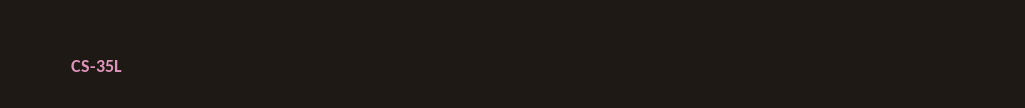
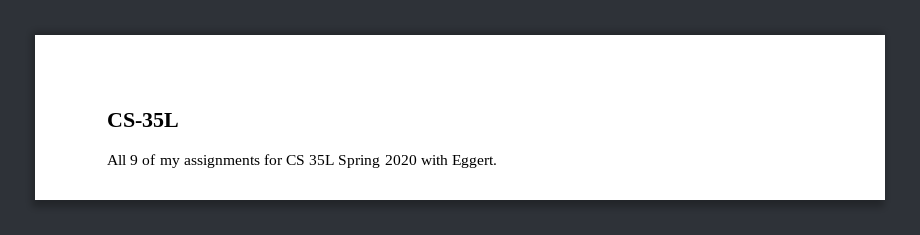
+ All 9 of my assignments for CS 35L Spring 2020 with Eggert.

